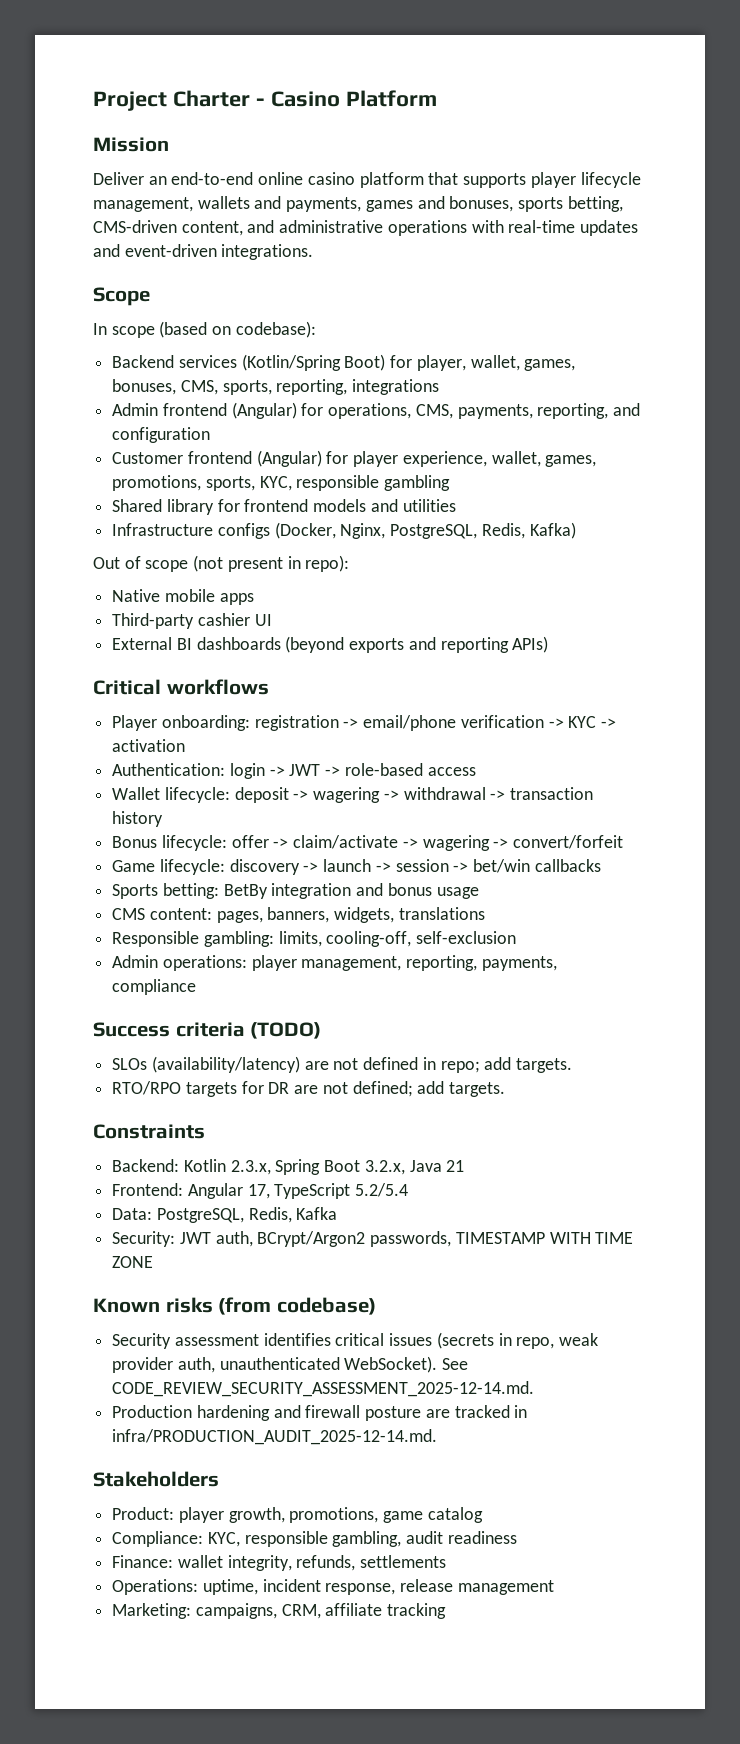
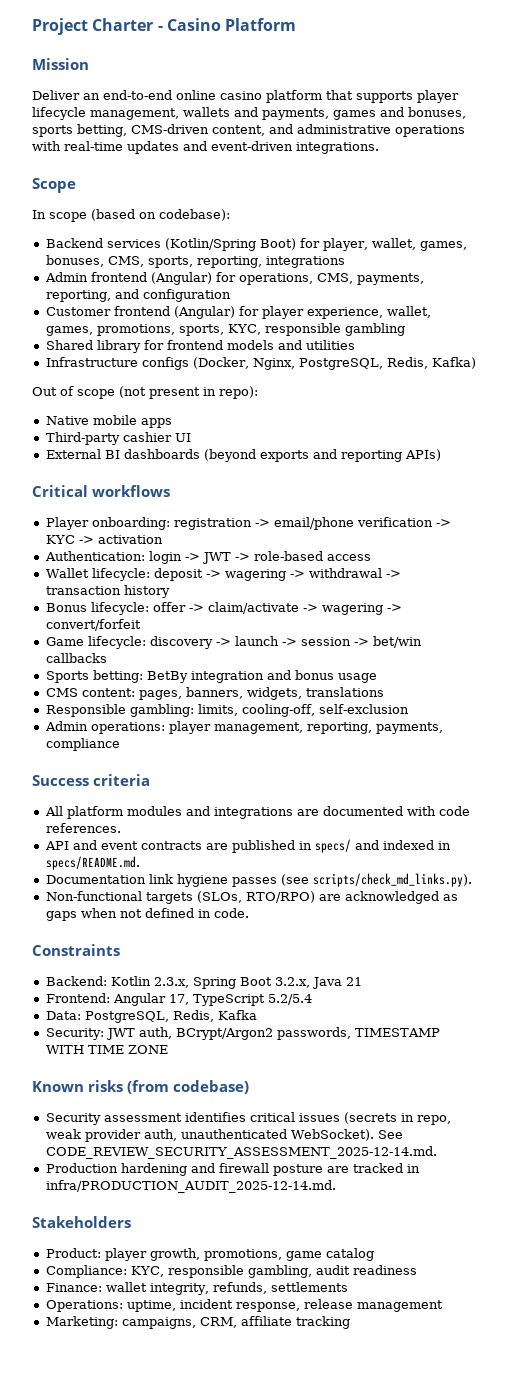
- Success criteria (TODO)
- SLOs (availability/latency) are not defined in repo; add targets.
- RTO/RPO targets for DR are not defined; add targets.
+ Success criteria
+ All platform modules and integrations are documented with code references.
+ API and event contracts are published in specs/ and indexed in specs/README.md.
+ Documentation link hygiene passes (see scripts/check_md_links.py).
+ Non-functional targets (SLOs, RTO/RPO) are acknowledged as gaps when not defined in code.

